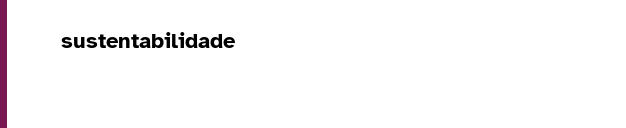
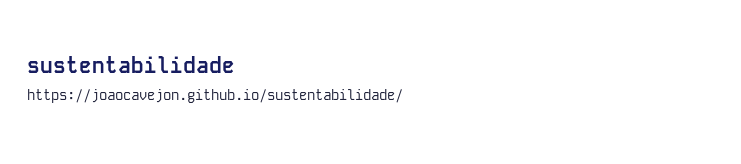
+ https://joaocavejon.github.io/sustentabilidade/

